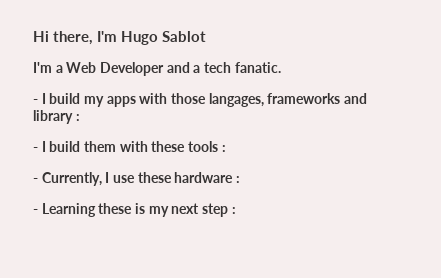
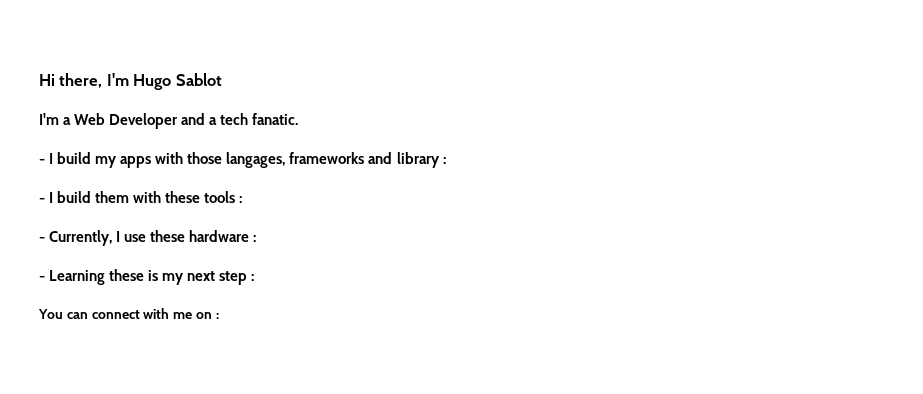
+ You can connect with me on :

